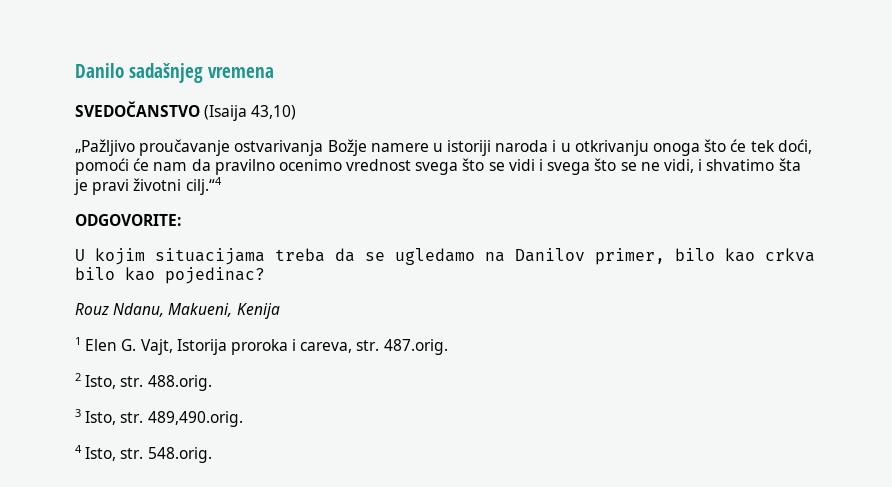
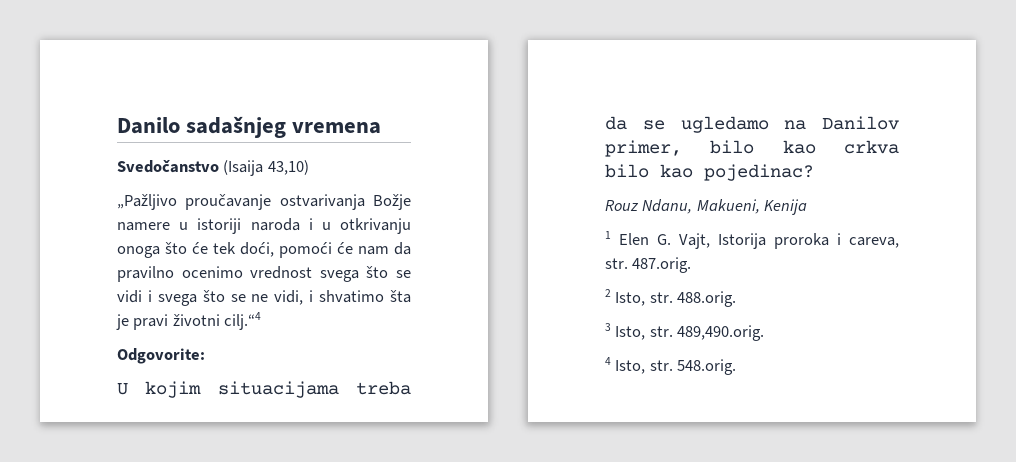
- SVEDOČANSTVO (Isaija 43,10)
+ Svedočanstvo (Isaija 43,10)
- ODGOVORITE:
+ Odgovorite:

